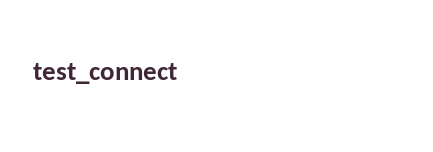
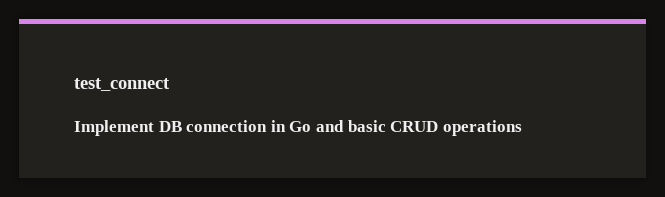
+ Implement DB connection in Go and basic CRUD operations

